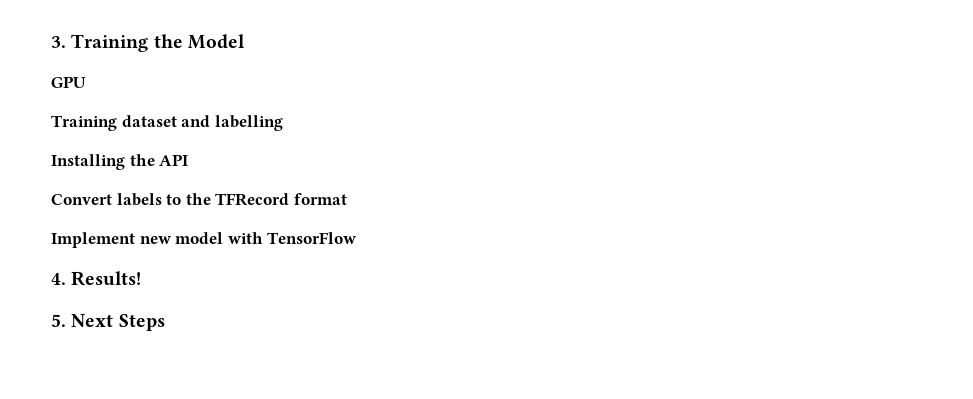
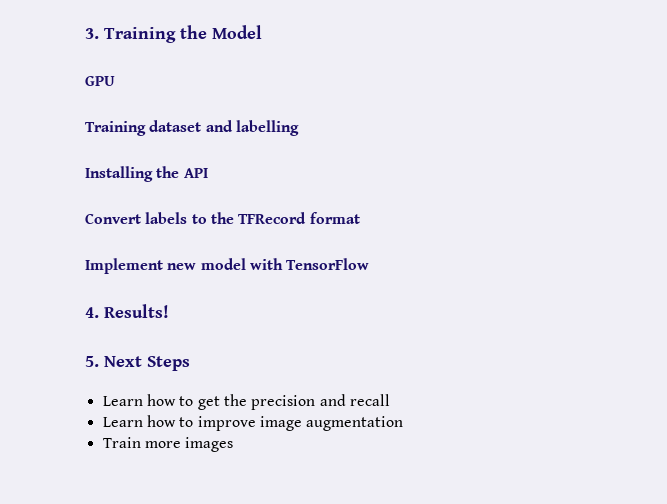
+ Learn how to get the precision and recall
+ Learn how to improve image augmentation
+ Train more images

